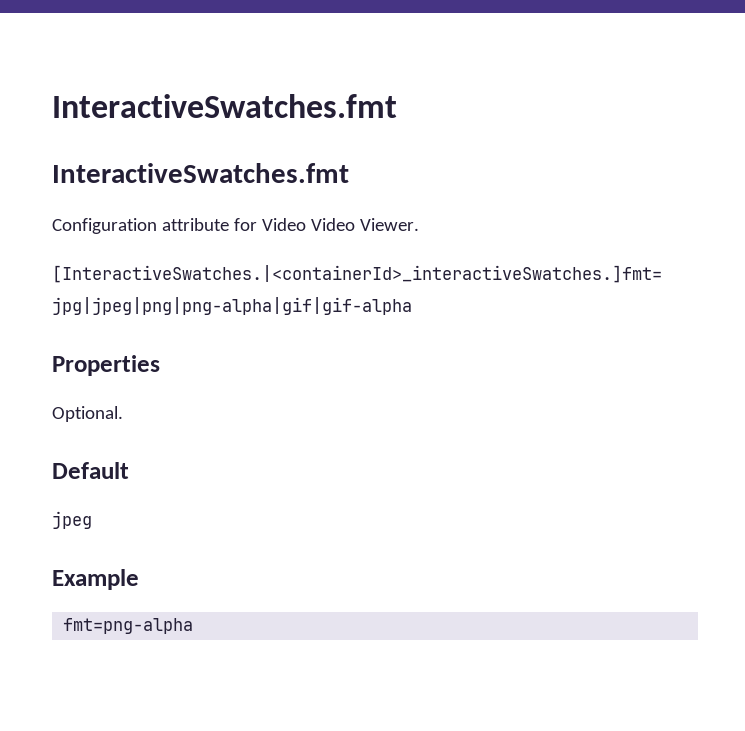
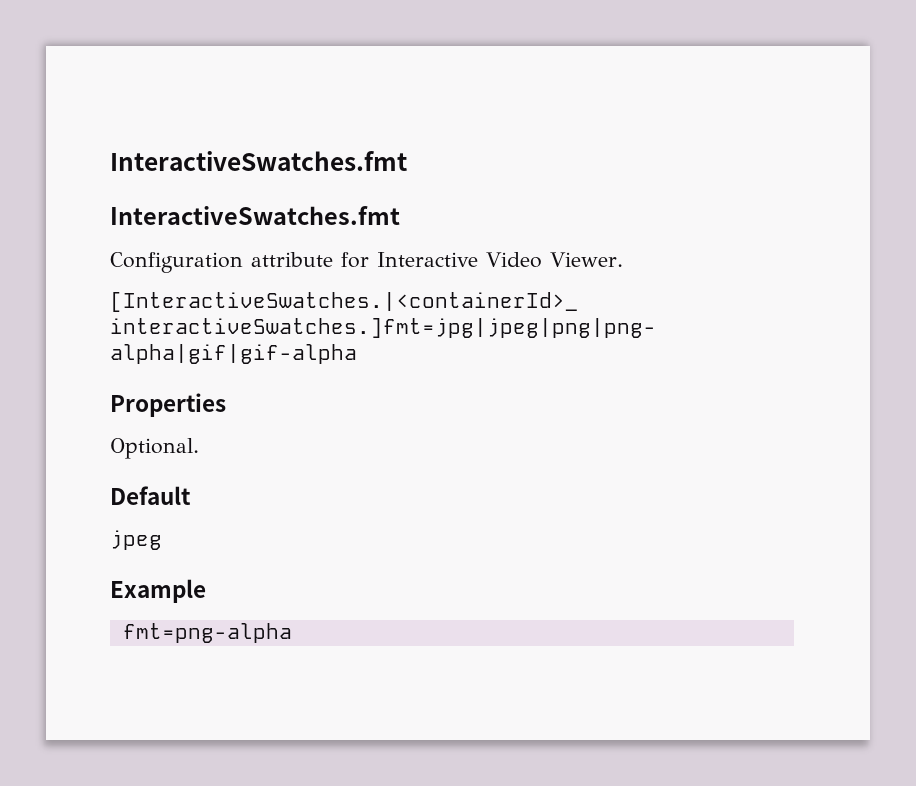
- Configuration attribute for Video Video Viewer.
+ Configuration attribute for Interactive Video Viewer.

